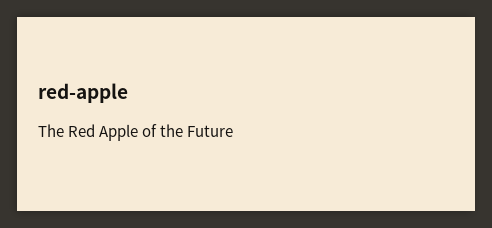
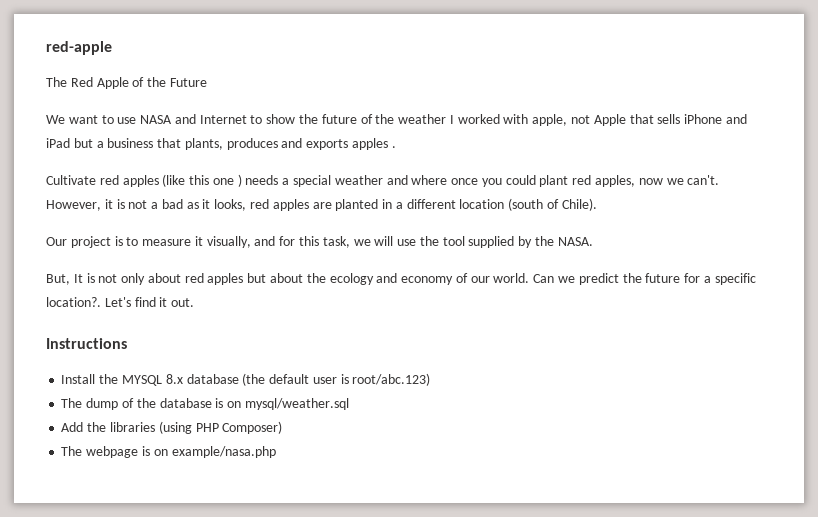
+ We want to use NASA and Internet to show the future of the weather I worked with apple, not Apple that sells iPhone and iPad but a business that plants, produces and exports apples .
+ Cultivate red apples (like this one ) needs a special weather and where once you could plant red apples, now we can't. However, it is not a bad as it looks, red apples are planted in a different location (south of Chile).
+ Our project is to measure it visually, and for this task, we will use the tool supplied by the NASA.
+ But, It is not only about red apples but about the ecology and economy of our world. Can we predict the future for a specific location?. Let's find it out.
+ Instructions
+ Install the MYSQL 8.x database (the default user is root/abc.123)
+ The dump of the database is on mysql/weather.sql
+ Add the libraries (using PHP Composer)
+ The webpage is on example/nasa.php

